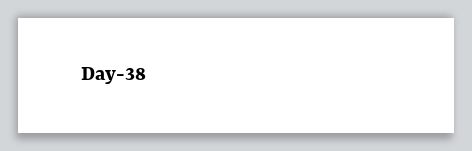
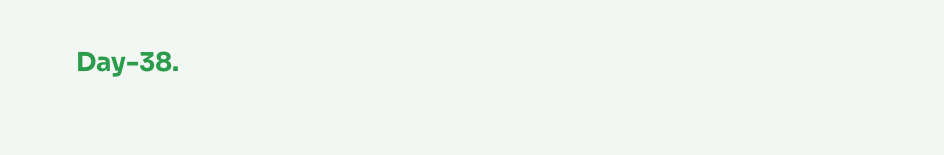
- Day-38
+ Day-38.

